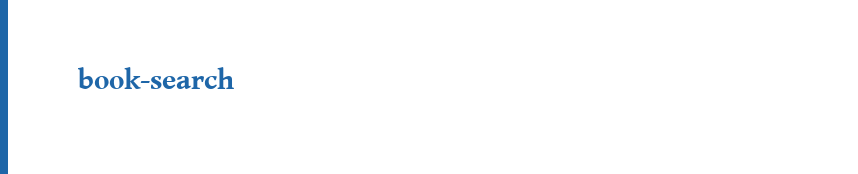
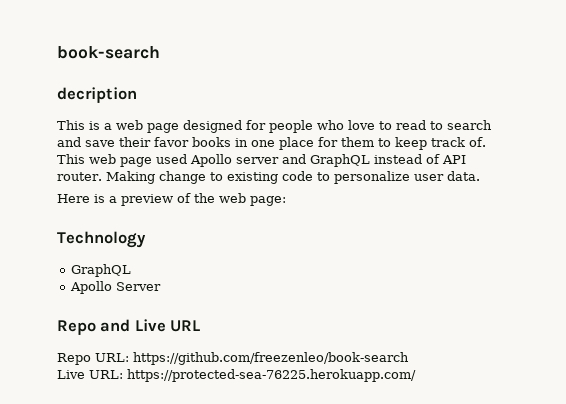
+ decription
+ This is a web page designed for people who love to read to search and save their favor books in one place for them to keep track of. This web page used Apollo server and GraphQL instead of API router. Making change to existing code to personalize user data.
+ Here is a preview of the web page:
+ Technology
+ GraphQL
+ Apollo Server
+ Repo and Live URL
+ Repo URL: https://github.com/freezenleo/book-search
+ Live URL: https://protected-sea-76225.herokuapp.com/

